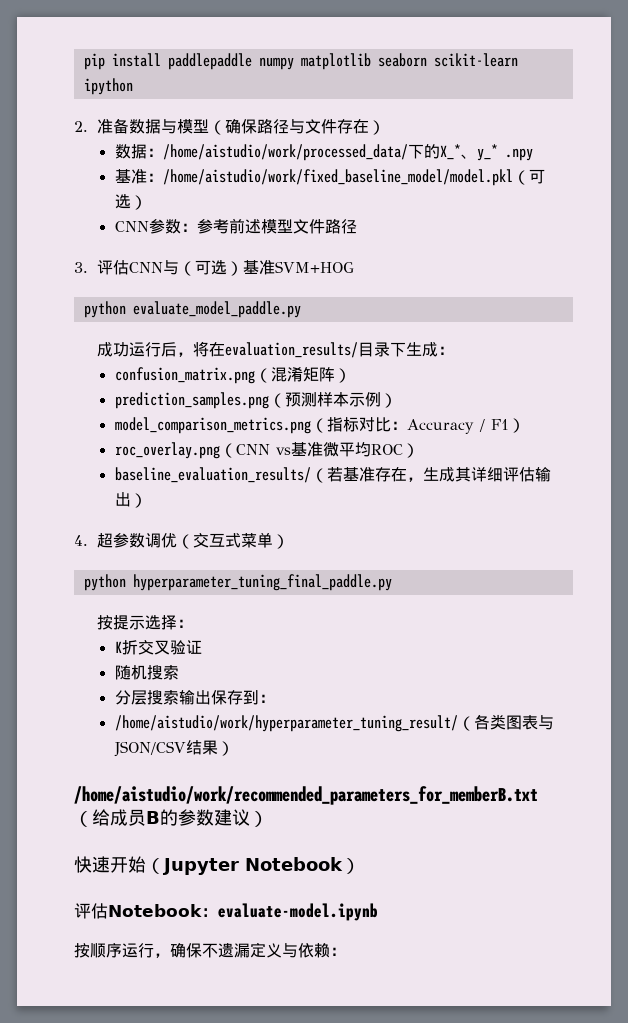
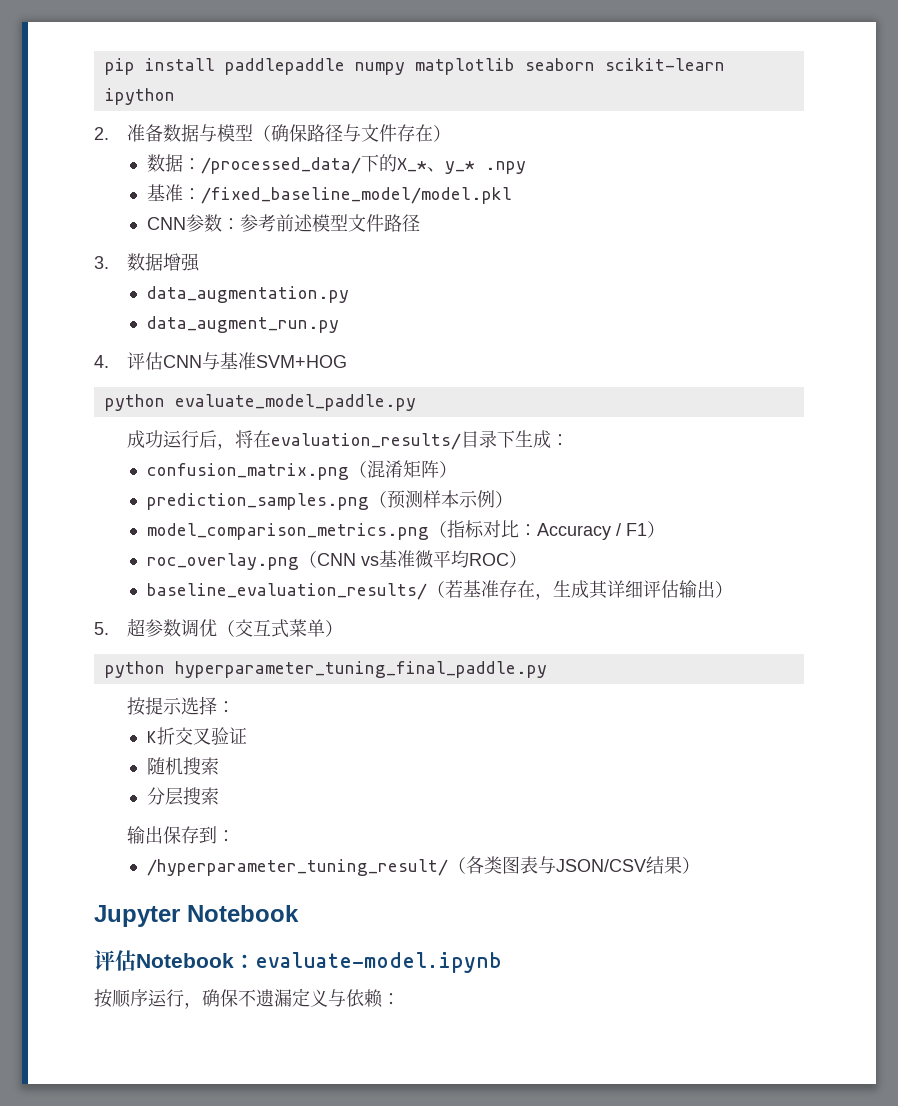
- 数据：/home/aistudio/work/processed_data/下的X_*、y_* .npy
+ 数据：/processed_data/下的X_*、y_* .npy
- 基准：/home/aistudio/work/fixed_baseline_model/model.pkl（可选）
+ 基准：/fixed_baseline_model/model.pkl
- 3.评估CNN与（可选）基准SVM+HOG
+ 3.数据增强
+ data_augmentation.py
+ data_augment_run.py
+ 4.评估CNN与基准SVM+HOG
- 4.超参数调优（交互式菜单）
+ 5.超参数调优（交互式菜单）
- 分层搜索输出保存到：
+ 分层搜索
+ 输出保存到：
- /home/aistudio/work/hyperparameter_tuning_result/（各类图表与JSON/CSV结果）
+ /hyperparameter_tuning_result/（各类图表与JSON/CSV结果）
- /home/aistudio/work/recommended_parameters_for_memberB.txt（给成员B的参数建议）
- 快速开始（Jupyter Notebook）
+ Jupyter Notebook

